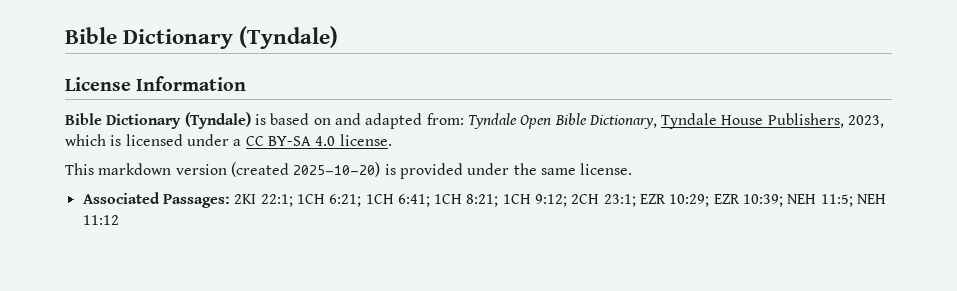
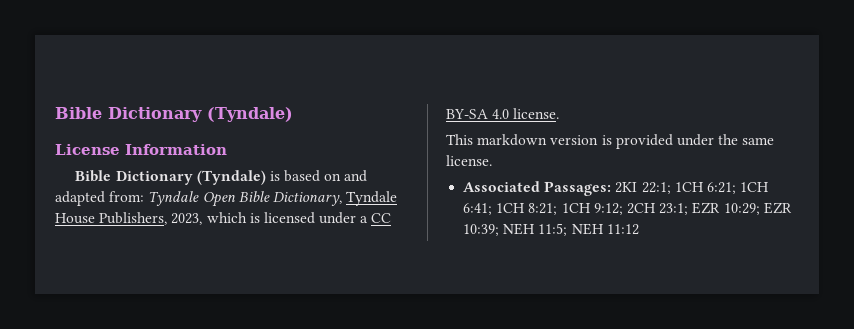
- This markdown version (created 2025-10-20) is provided under the same license.
+ This markdown version is provided under the same license.

